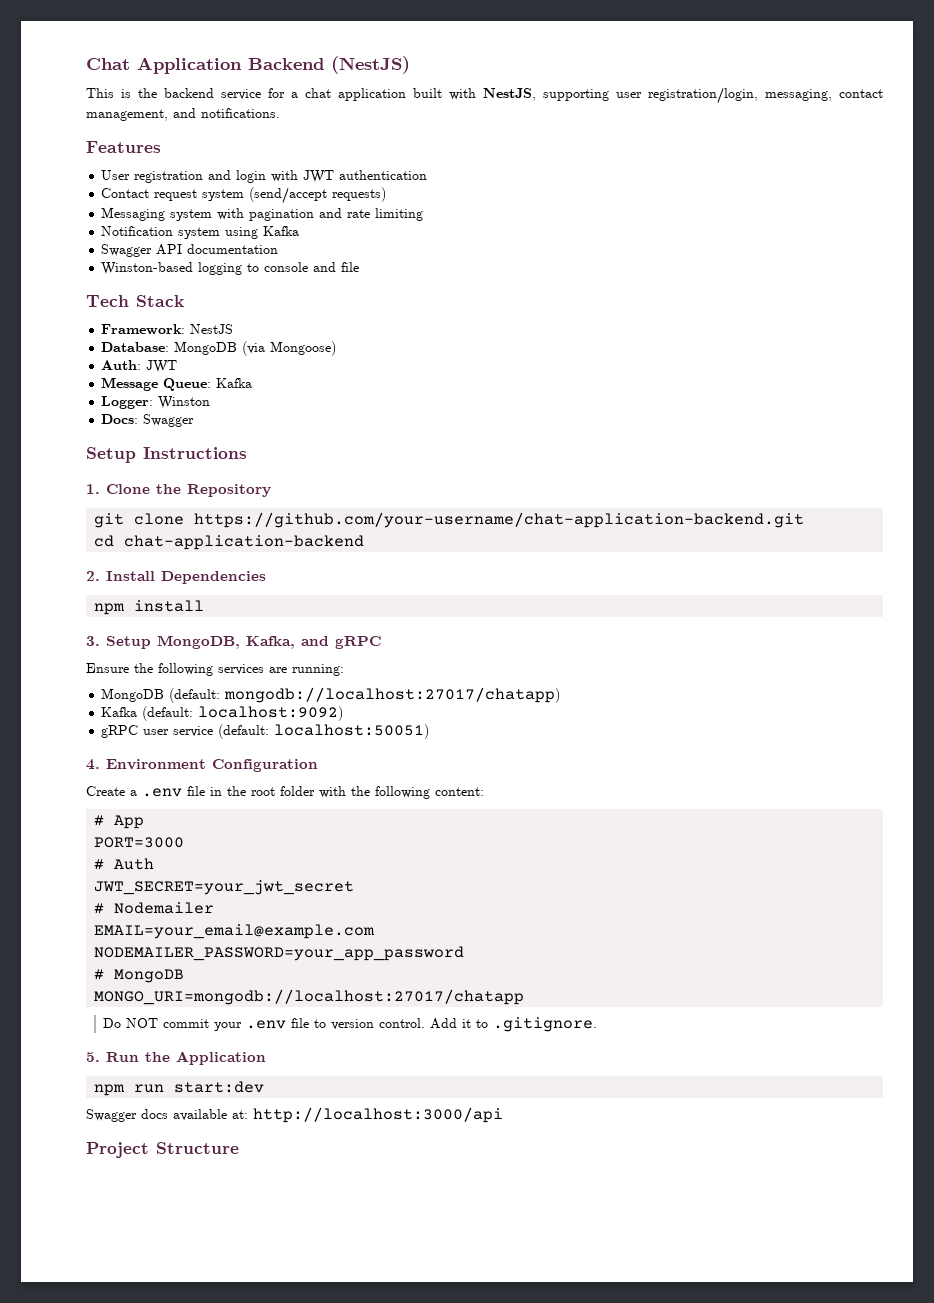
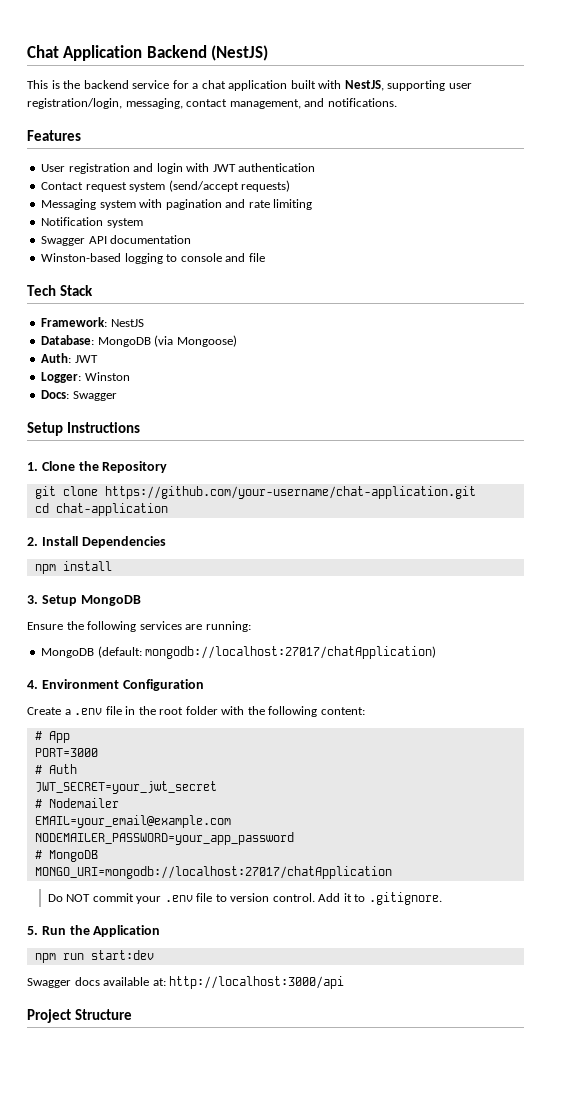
- Notification system using Kafka
+ Notification system
- Message Queue: Kafka
- git clone https://github.com/your-username/chat-application-backend.git
+ git clone https://github.com/your-username/chat-application.git
- cd chat-application-backend
+ cd chat-application
- 3. Setup MongoDB, Kafka, and gRPC
+ 3. Setup MongoDB
- MongoDB (default: mongodb://localhost:27017/chatapp)
- Kafka (default: localhost:9092)
- gRPC user service (default: localhost:50051)
+ MongoDB (default: mongodb://localhost:27017/chatApplication)
- MONGO_URI=mongodb://localhost:27017/chatapp
+ MONGO_URI=mongodb://localhost:27017/chatApplication

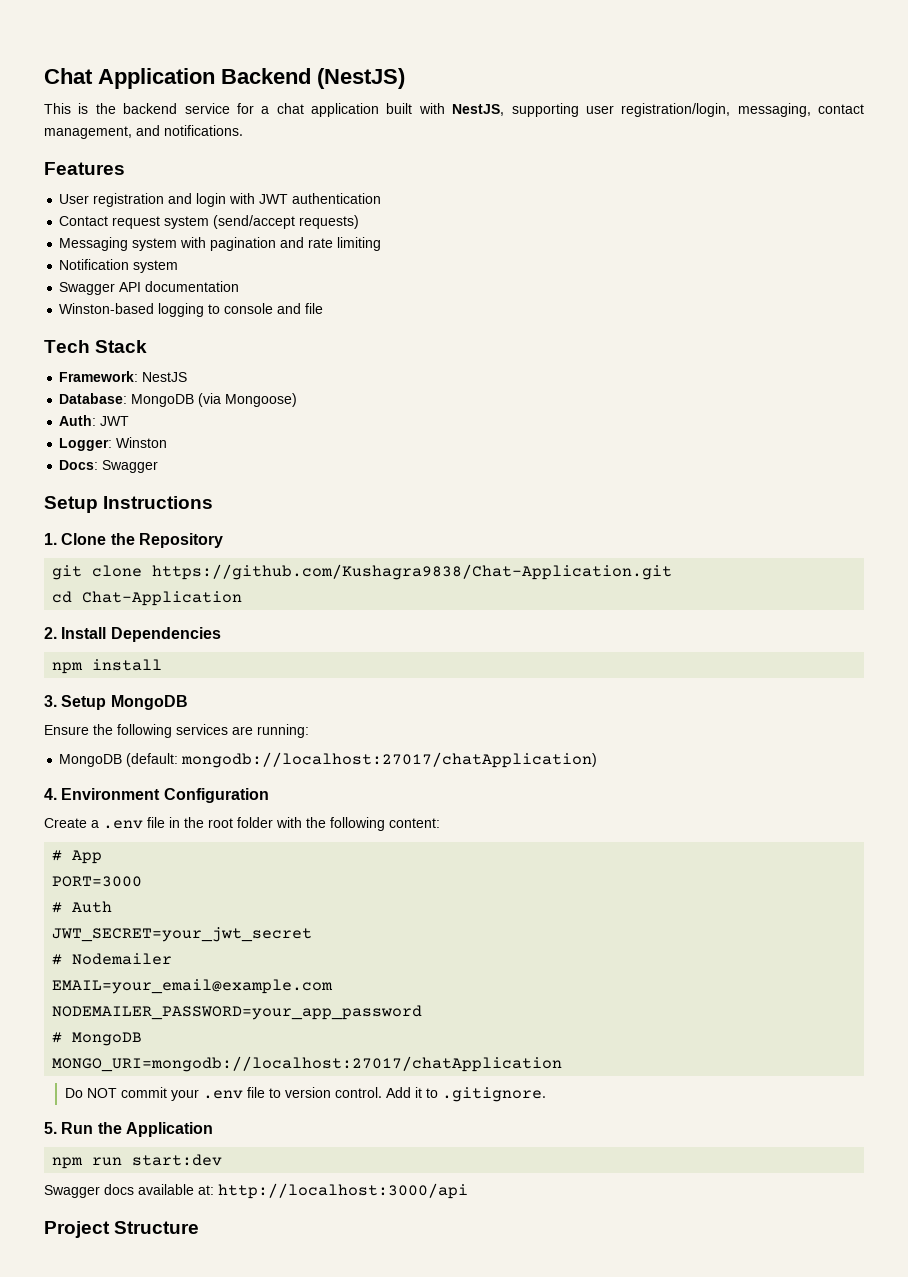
- git clone https://github.com/your-username/chat-application.git
+ git clone https://github.com/Kushagra9838/Chat-Application.git
- cd chat-application
+ cd Chat-Application

